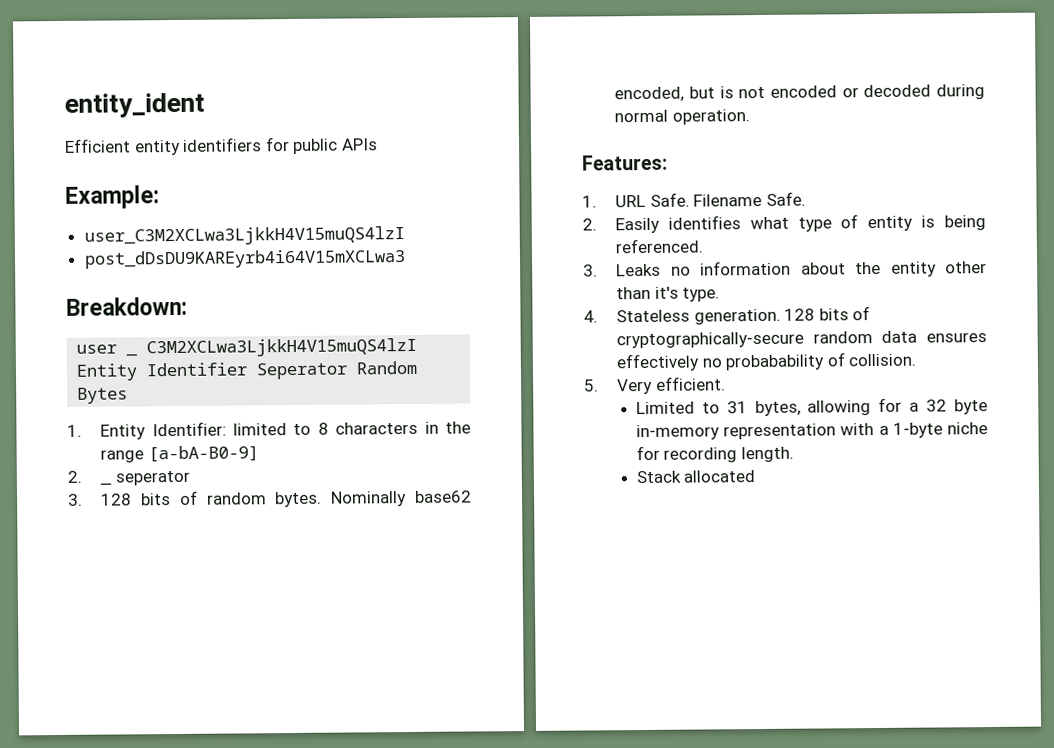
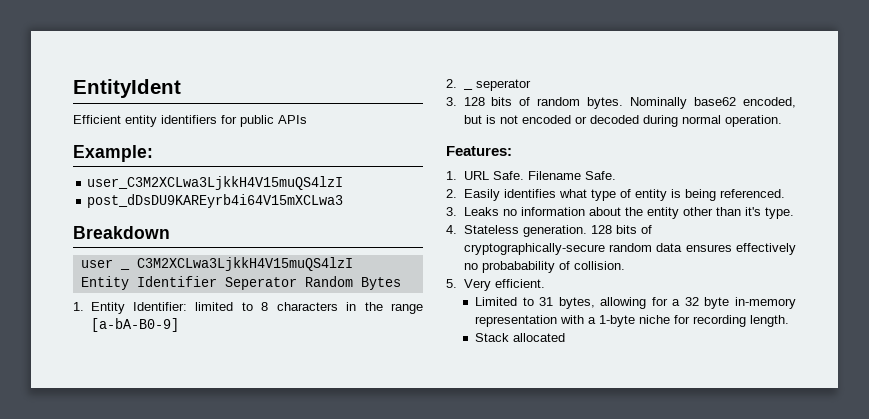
- entity_ident
+ EntityIdent
- Breakdown:
+ Breakdown

